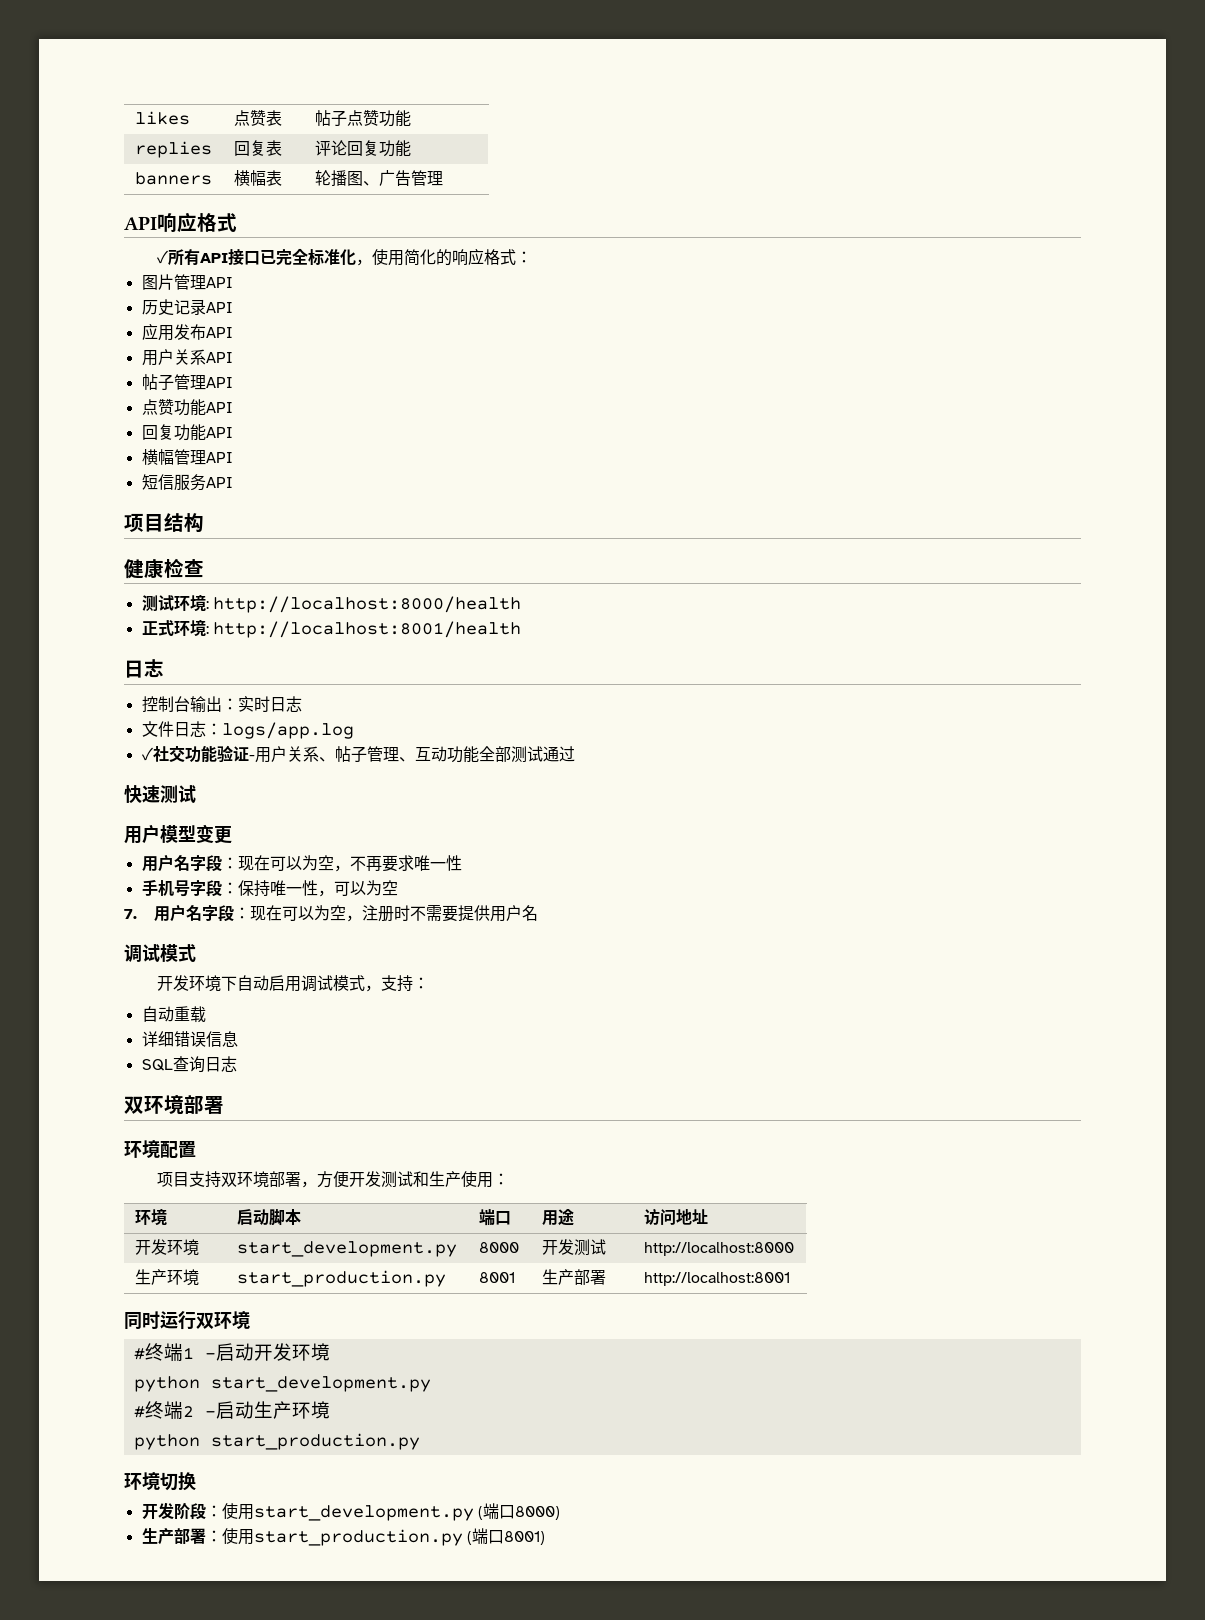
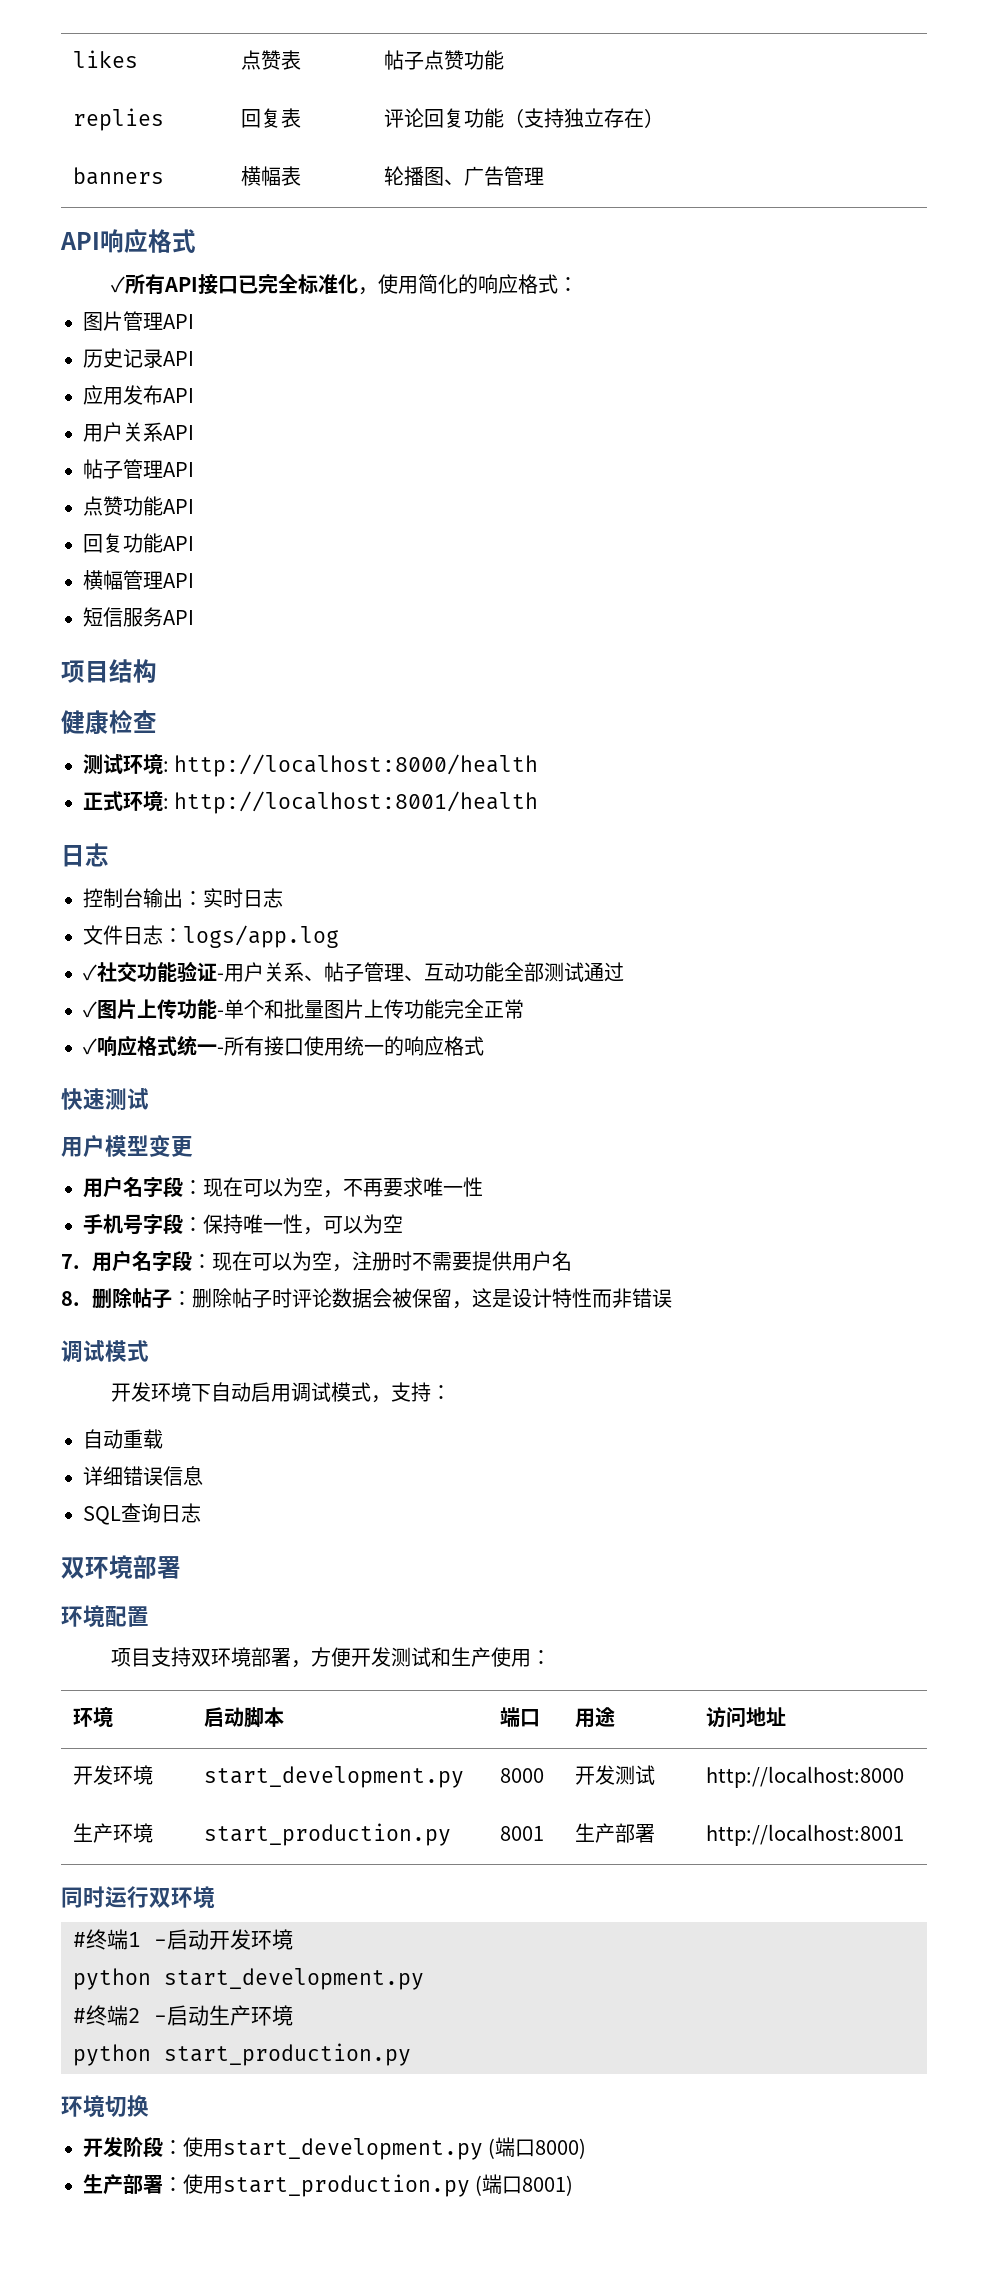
- replies | 回复表 | 评论回复功能
+ replies | 回复表 | 评论回复功能（支持独立存在）
+ ✓图片上传功能-单个和批量图片上传功能完全正常
+ ✓响应格式统一-所有接口使用统一的响应格式
+ 8.删除帖子：删除帖子时评论数据会被保留，这是设计特性而非错误

